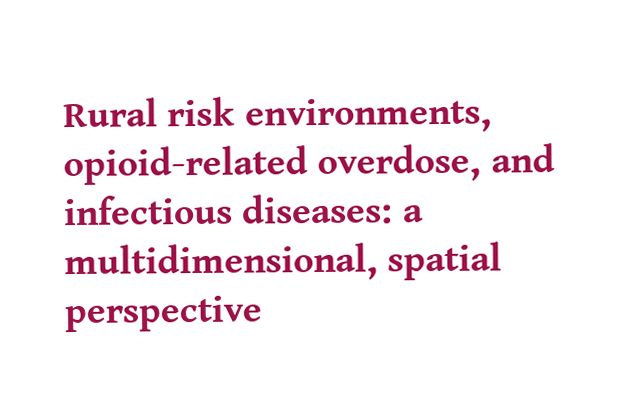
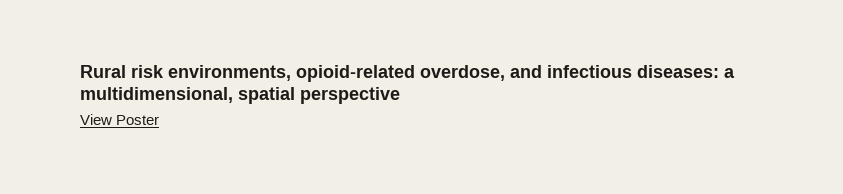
+ View Poster

